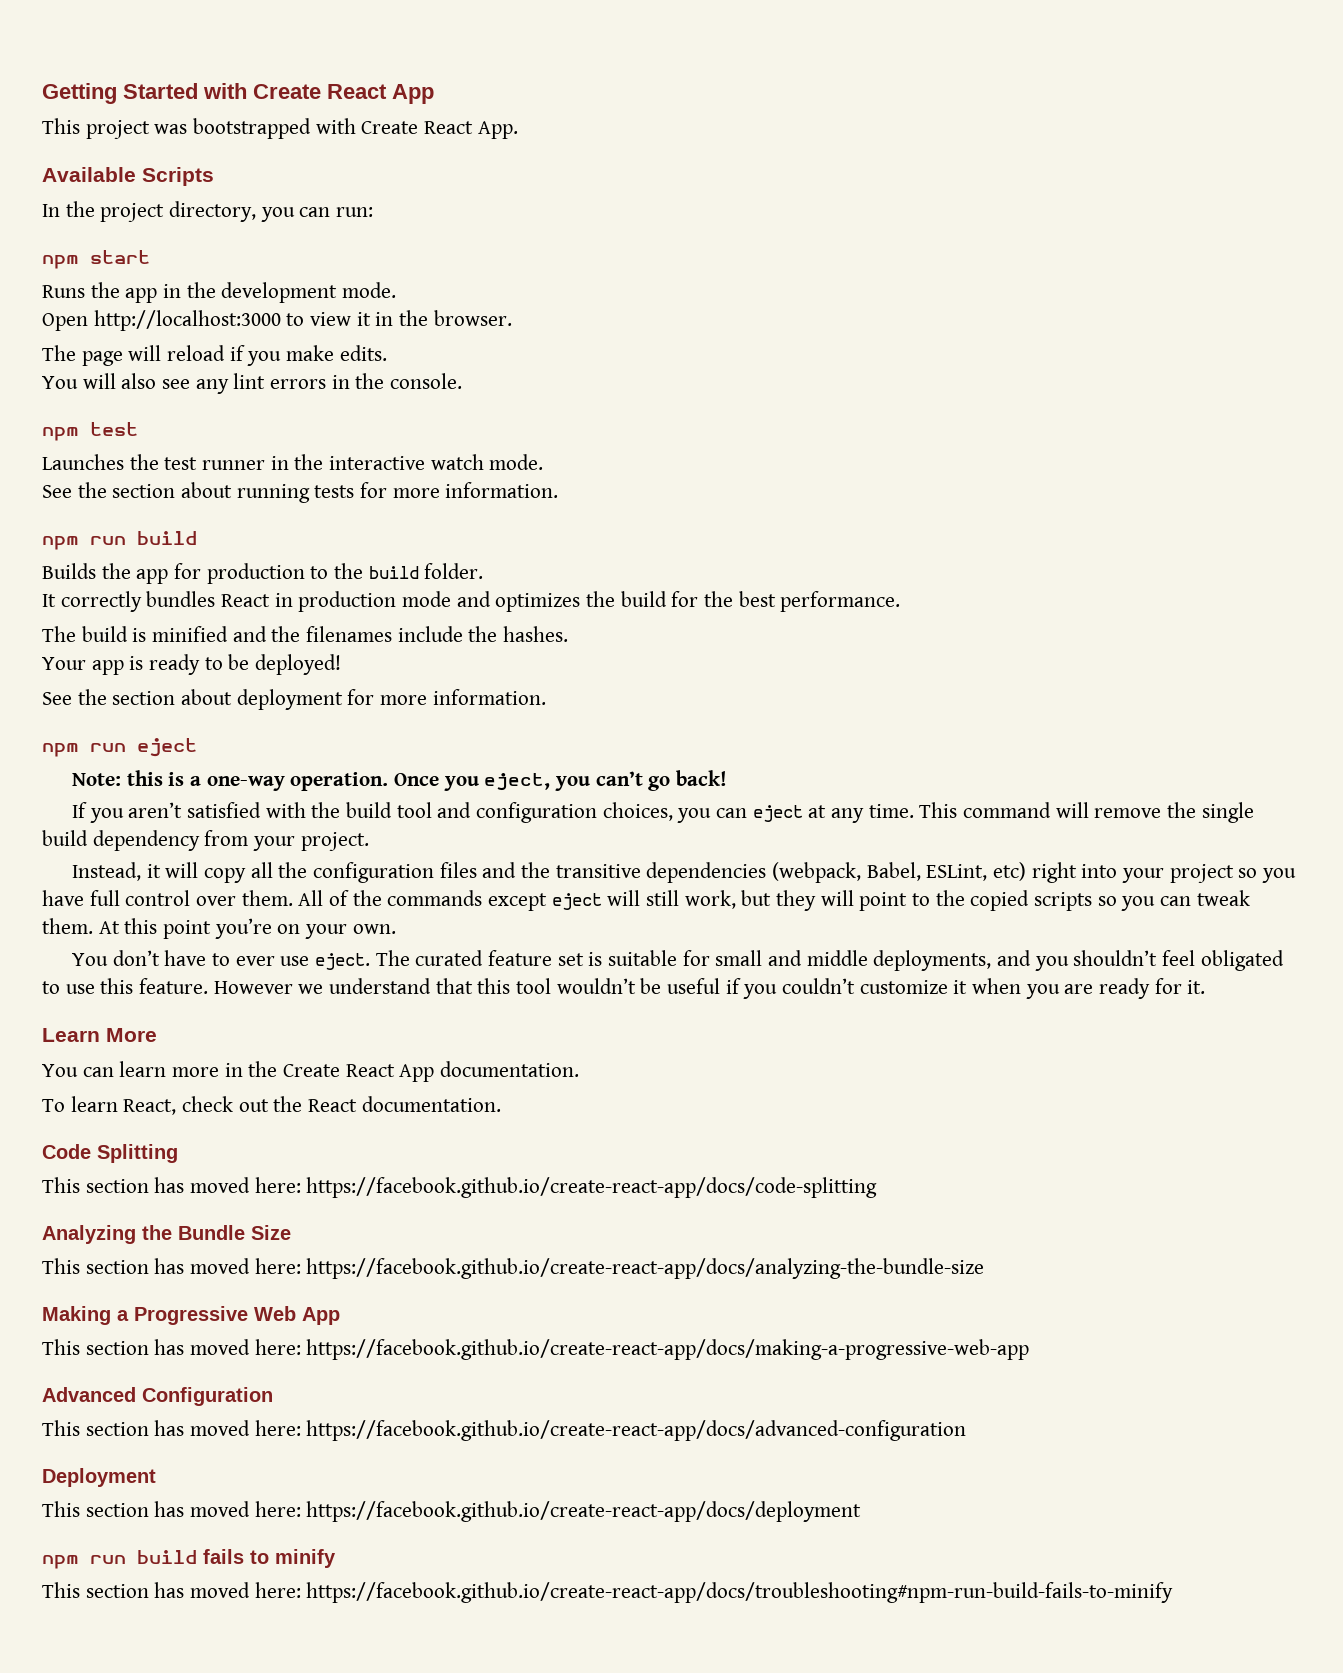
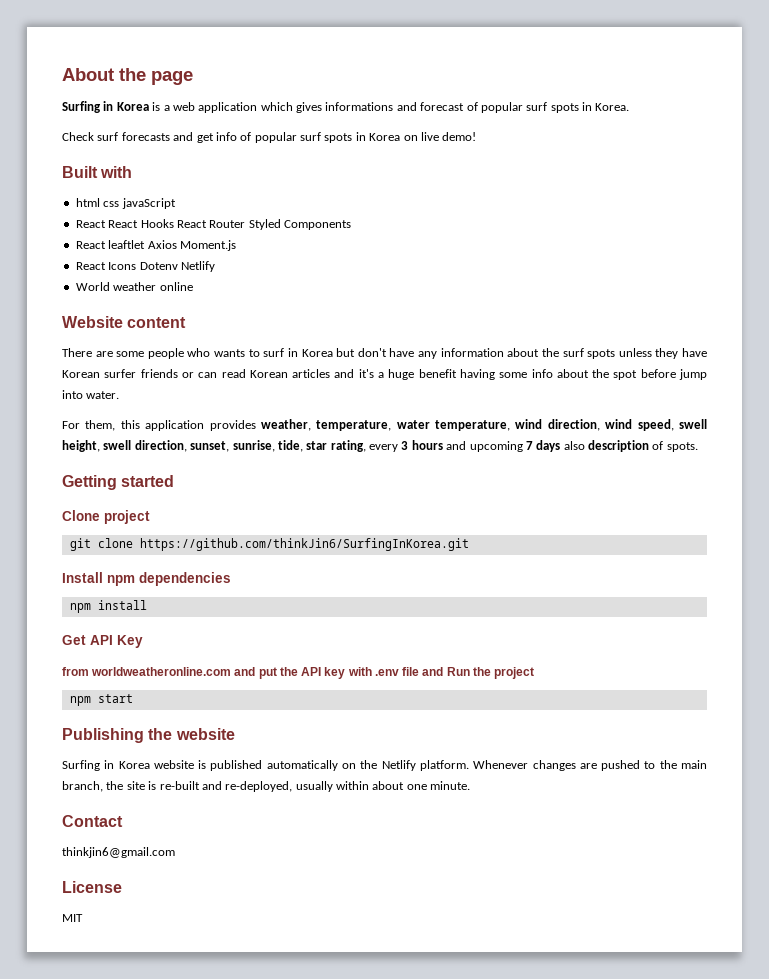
- Getting Started with Create React App
- This project was bootstrapped with Create React App.
- Available Scripts
- In the project directory, you can run:
+ About the page
+ Surfing in Korea is a web application which gives informations and forecast of popular surf spots in Korea.
+ Check surf forecasts and get info of popular surf spots in Korea on live demo!
+ Built with
+ html css javaScript
+ React React Hooks React Router Styled Components
+ React leaftlet Axios Moment.js
+ React Icons Dotenv Netlify
+ World weather online
+ Website content
+ There are some people who wants to surf in Korea but don't have any information about the surf spots unless they have Korean surfer friends or can read Korean articles and it's a huge benefit having some info about the spot before jump into water.
+ For them, this application provides weather, temperature, water temperature, wind direction, wind speed, swell height, swell direction, sunset, sunrise, tide, star rating, every 3 hours and upcoming 7 days also description of spots.
+ Getting started
+ Clone project
+ git clone https://github.com/thinkJin6/SurfingInKorea.git
+ Install npm dependencies
+ npm install
+ Get API Key
+ from worldweatheronline.com and put the API key with .env file and Run the project
  npm start
- Runs the app in the development mode.
- Open http://localhost:3000 to view it in the browser.
- The page will reload if you make edits.
- You will also see any lint errors in the console.
- npm test
- Launches the test runner in the interactive watch mode.
- See the section about running tests for more information.
- npm run build
- Builds the app for production to the build folder.
- It correctly bundles React in production mode and optimizes the build for the best performance.
- The build is minified and the filenames include the hashes.
- Your app is ready to be deployed!
- See the section about deployment for more information.
- npm run eject
- Note: this is a one-way operation. Once you eject, you can’t go back!
- If you aren’t satisfied with the build tool and configuration choices, you can eject at any time. This command will remove the single build dependency from your project.
- Instead, it will copy all the configuration files and the transitive dependencies (webpack, Babel, ESLint, etc) right into your project so you have full control over them. All of the commands except eject will still work, but they will point to the copied scripts so you can tweak them. At this point you’re on your own.
- You don’t have to ever use eject. The curated feature set is suitable for small and middle deployments, and you shouldn’t feel obligated to use this feature. However we understand that this tool wouldn’t be useful if you couldn’t customize it when you are ready for it.
- Learn More
- You can learn more in the Create React App documentation.
- To learn React, check out the React documentation.
- Code Splitting
- This section has moved here: https://facebook.github.io/create-react-app/docs/code-splitting
- Analyzing the Bundle Size
- This section has moved here: https://facebook.github.io/create-react-app/docs/analyzing-the-bundle-size
- Making a Progressive Web App
- This section has moved here: https://facebook.github.io/create-react-app/docs/making-a-progressive-web-app
- Advanced Configuration
- This section has moved here: https://facebook.github.io/create-react-app/docs/advanced-configuration
- Deployment
- This section has moved here: https://facebook.github.io/create-react-app/docs/deployment
- npm run build fails to minify
- This section has moved here: https://facebook.github.io/create-react-app/docs/troubleshooting#npm-run-build-fails-to-minify
+ Publishing the website
+ Surfing in Korea website is published automatically on the Netlify platform. Whenever changes are pushed to the main branch, the site is re-built and re-deployed, usually within about one minute.
+ Contact
+ thinkjin6@gmail.com
+ License
+ MIT

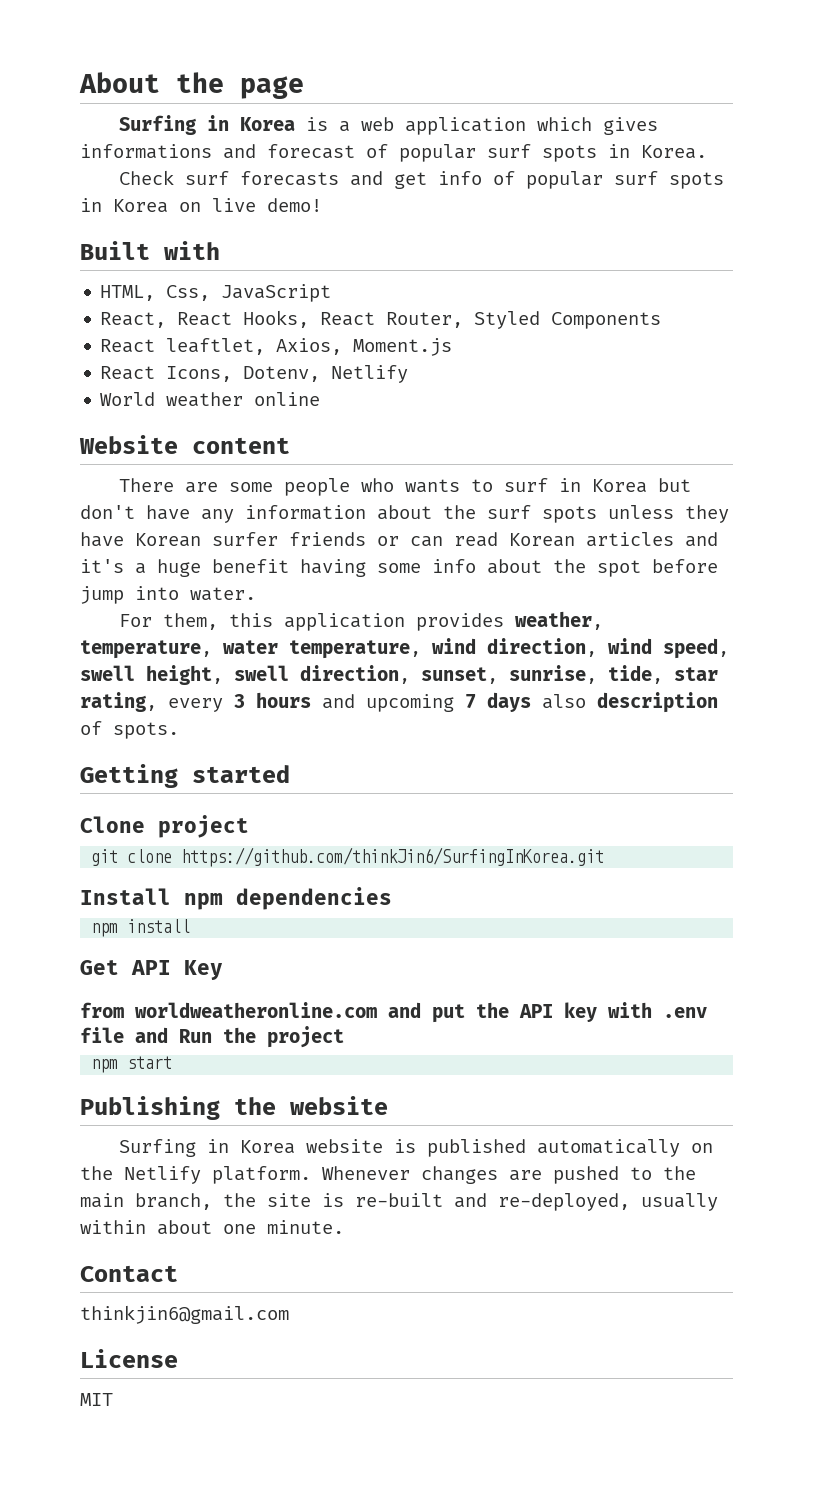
- html css javaScript
- React React Hooks React Router Styled Components
+ HTML, Css, JavaScript
+ React, React Hooks, React Router, Styled Components
- React leaftlet Axios Moment.js
+ React leaftlet, Axios, Moment.js
- React Icons Dotenv Netlify
+ React Icons, Dotenv, Netlify

